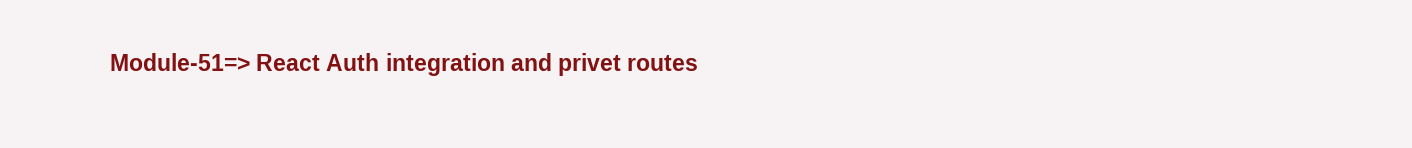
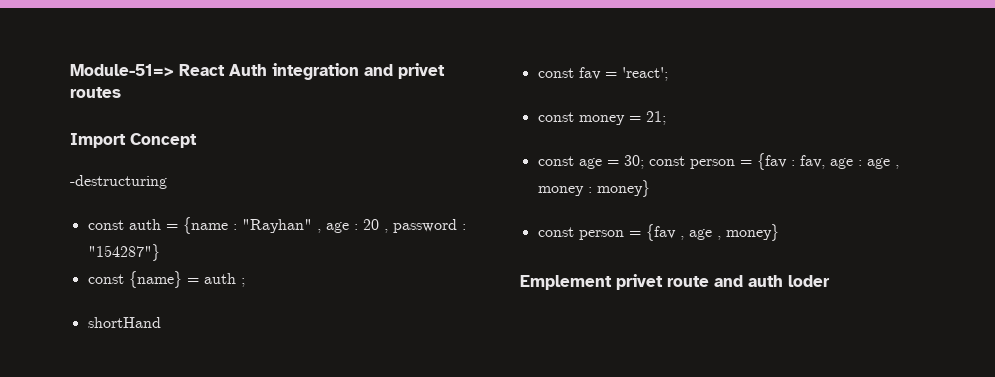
+ Import Concept
+ -destructuring
+ const auth = {name : "Rayhan" , age : 20 , password : "154287"}
+ const {name} = auth ;
+ shortHand
+ const fav = 'react';
+ const money = 21;
+ const age = 30; const person = {fav : fav, age : age , money : money}
+ const person = {fav , age , money}
+ Emplement privet route and auth loder

